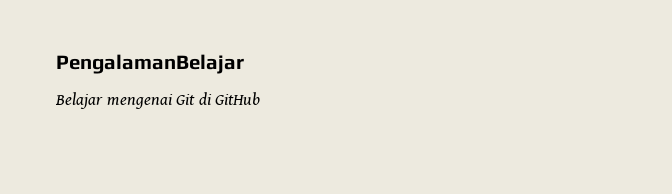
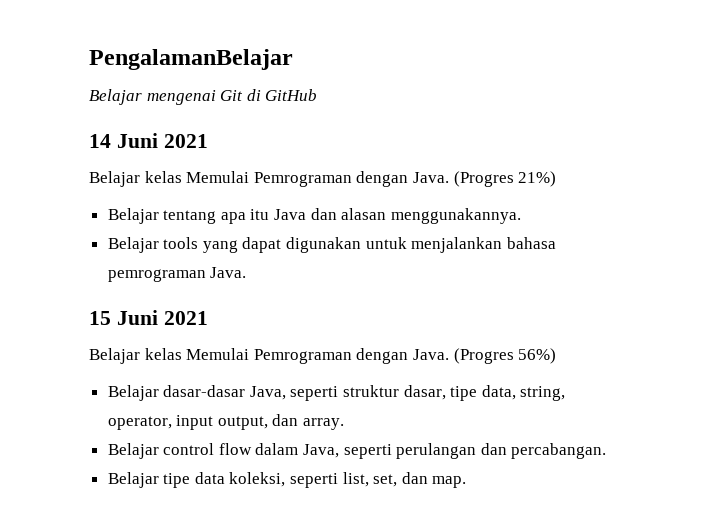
+ 14 Juni 2021
+ Belajar kelas Memulai Pemrograman dengan Java. (Progres 21%)
+ Belajar tentang apa itu Java dan alasan menggunakannya.
+ Belajar tools yang dapat digunakan untuk menjalankan bahasa pemrograman Java.
+ 15 Juni 2021
+ Belajar kelas Memulai Pemrograman dengan Java. (Progres 56%)
+ Belajar dasar-dasar Java, seperti struktur dasar, tipe data, string, operator, input output, dan array.
+ Belajar control flow dalam Java, seperti perulangan dan percabangan.
+ Belajar tipe data koleksi, seperti list, set, dan map.

